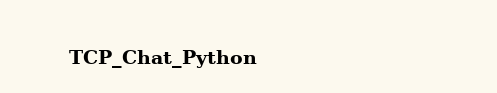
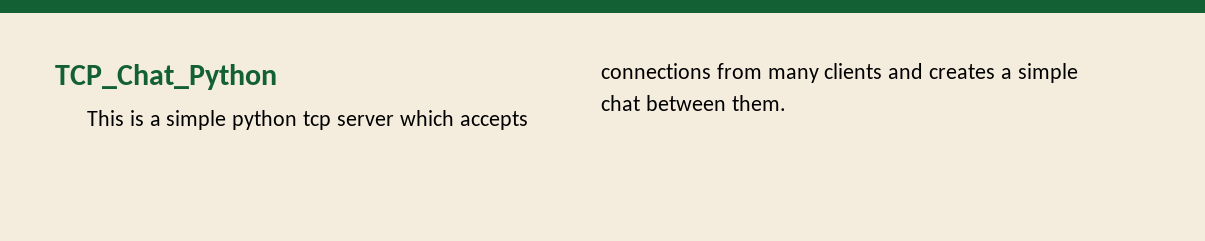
+ This is a simple python tcp server which accepts connections from many clients and creates a simple chat between them.

